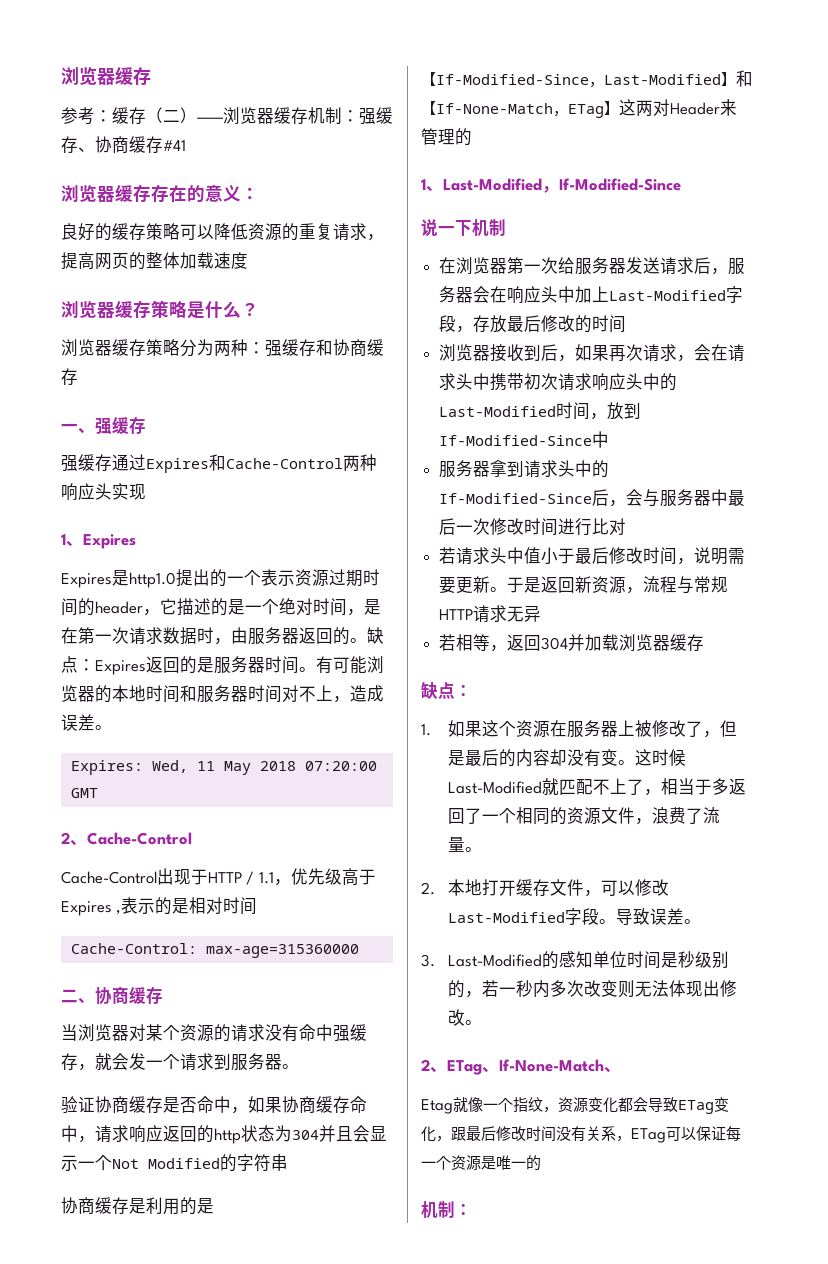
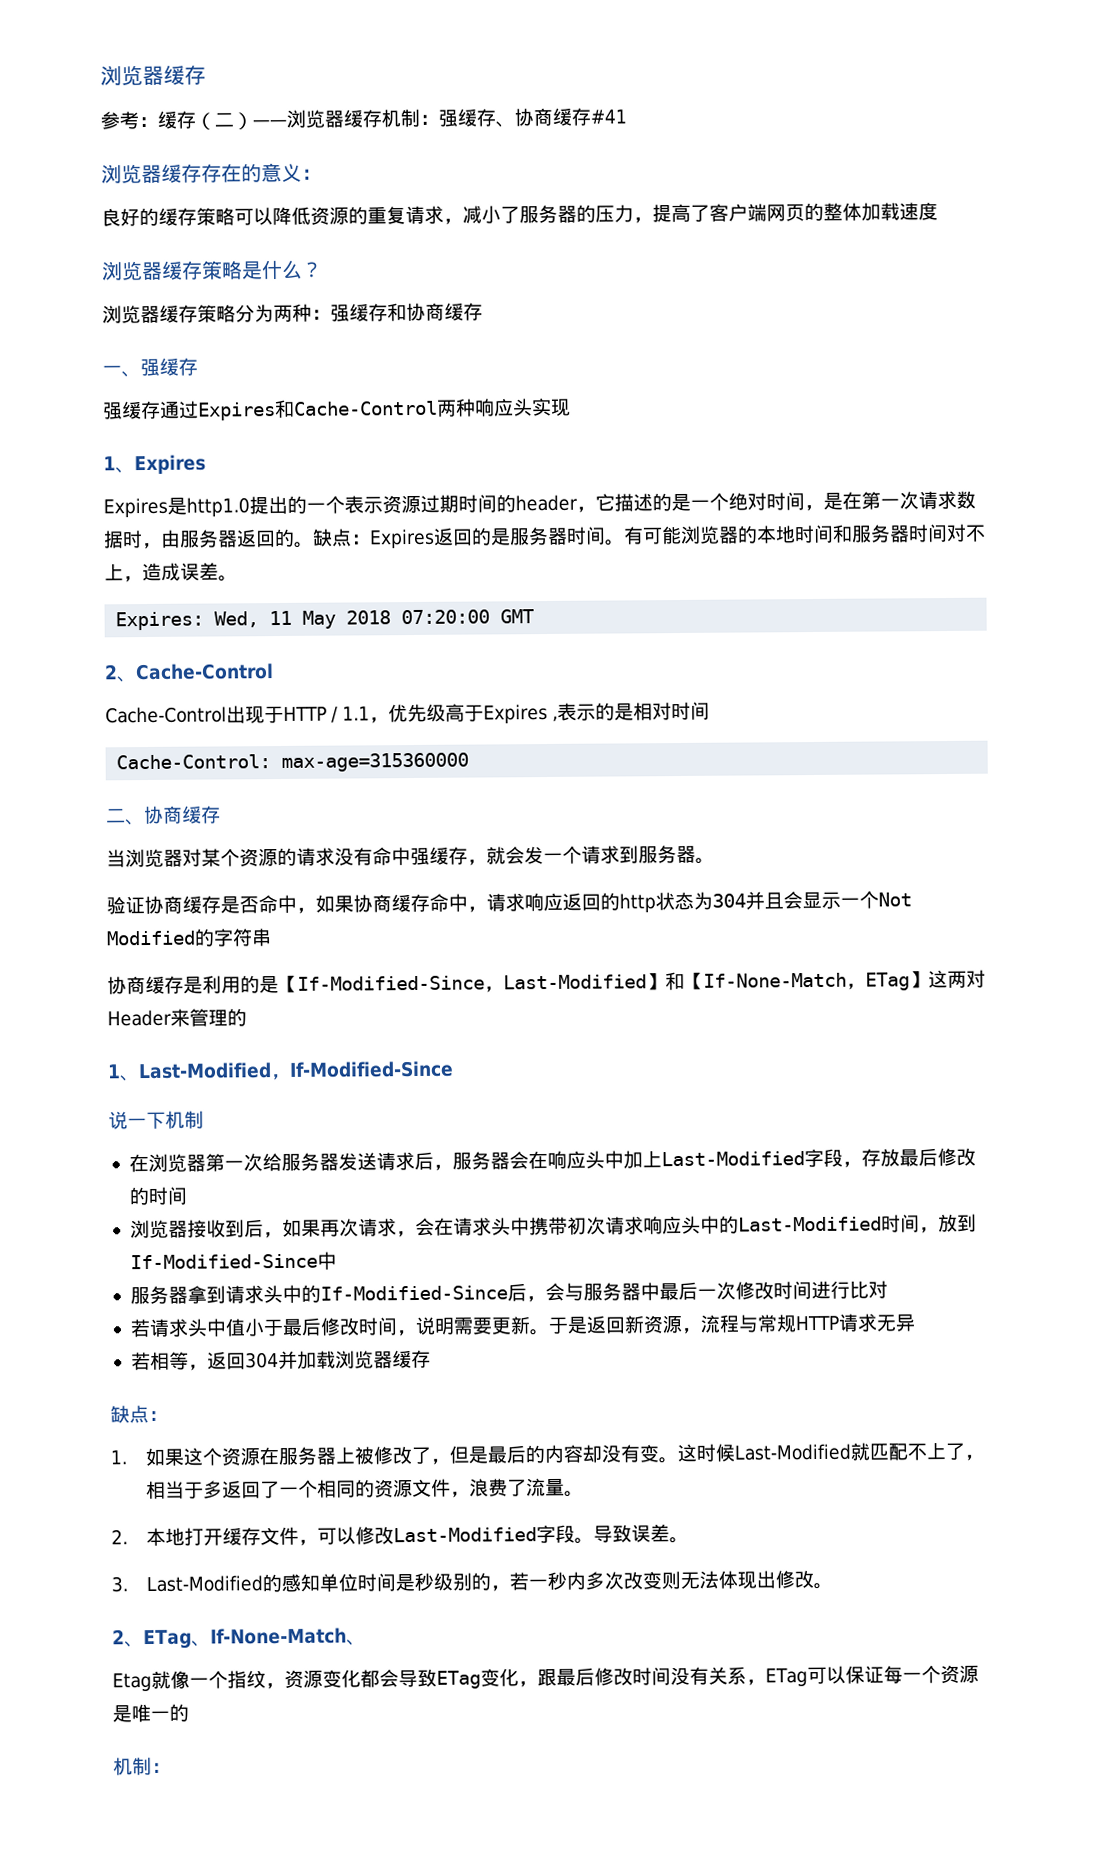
- 良好的缓存策略可以降低资源的重复请求，提高网页的整体加载速度
+ 良好的缓存策略可以降低资源的重复请求，减小了服务器的压力，提高了客户端网页的整体加载速度

